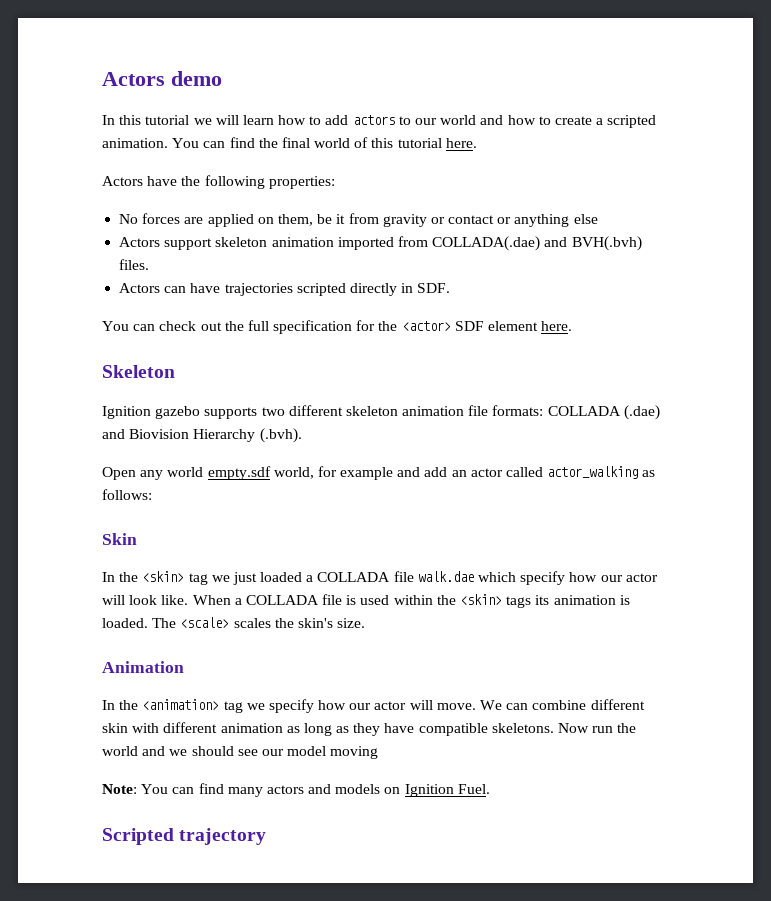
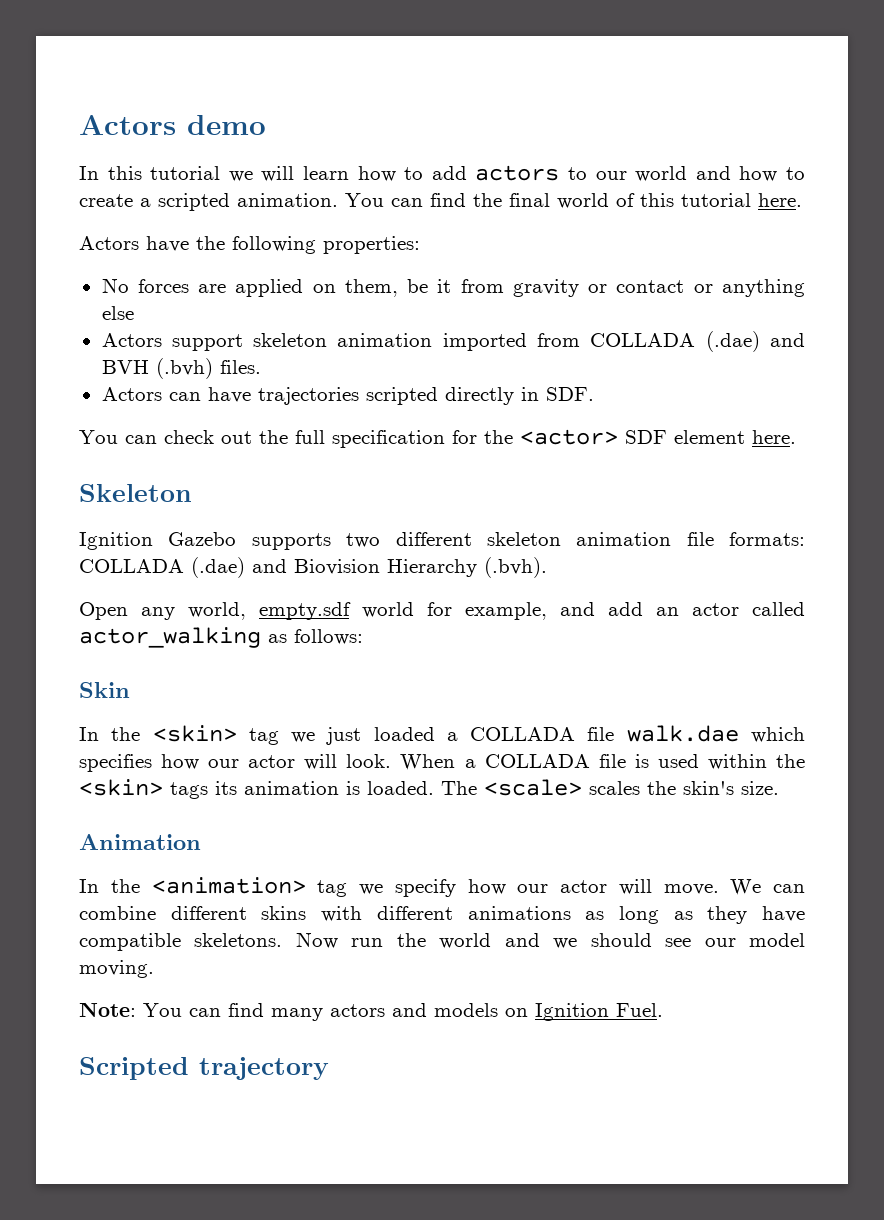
- Actors support skeleton animation imported from COLLADA(.dae) and BVH(.bvh) files.
+ Actors support skeleton animation imported from COLLADA (.dae) and BVH (.bvh) files.
- Ignition gazebo supports two different skeleton animation file formats: COLLADA (.dae) and Biovision Hierarchy (.bvh).
+ Ignition Gazebo supports two different skeleton animation file formats: COLLADA (.dae) and Biovision Hierarchy (.bvh).
- Open any world empty.sdf world, for example and add an actor called actor_walking as follows:
+ Open any world, empty.sdf world for example, and add an actor called actor_walking as follows:
- In the <skin> tag we just loaded a COLLADA file walk.dae which specify how our actor will look like.
+ In the <skin> tag we just loaded a COLLADA file walk.dae which specifies how our actor will look.
- We can combine different skin with different animation as long as they have compatible skeletons.
+ We can combine different skins with different animations as long as they have compatible skeletons.
- Now run the world and we should see our model moving
+ Now run the world and we should see our model moving.

